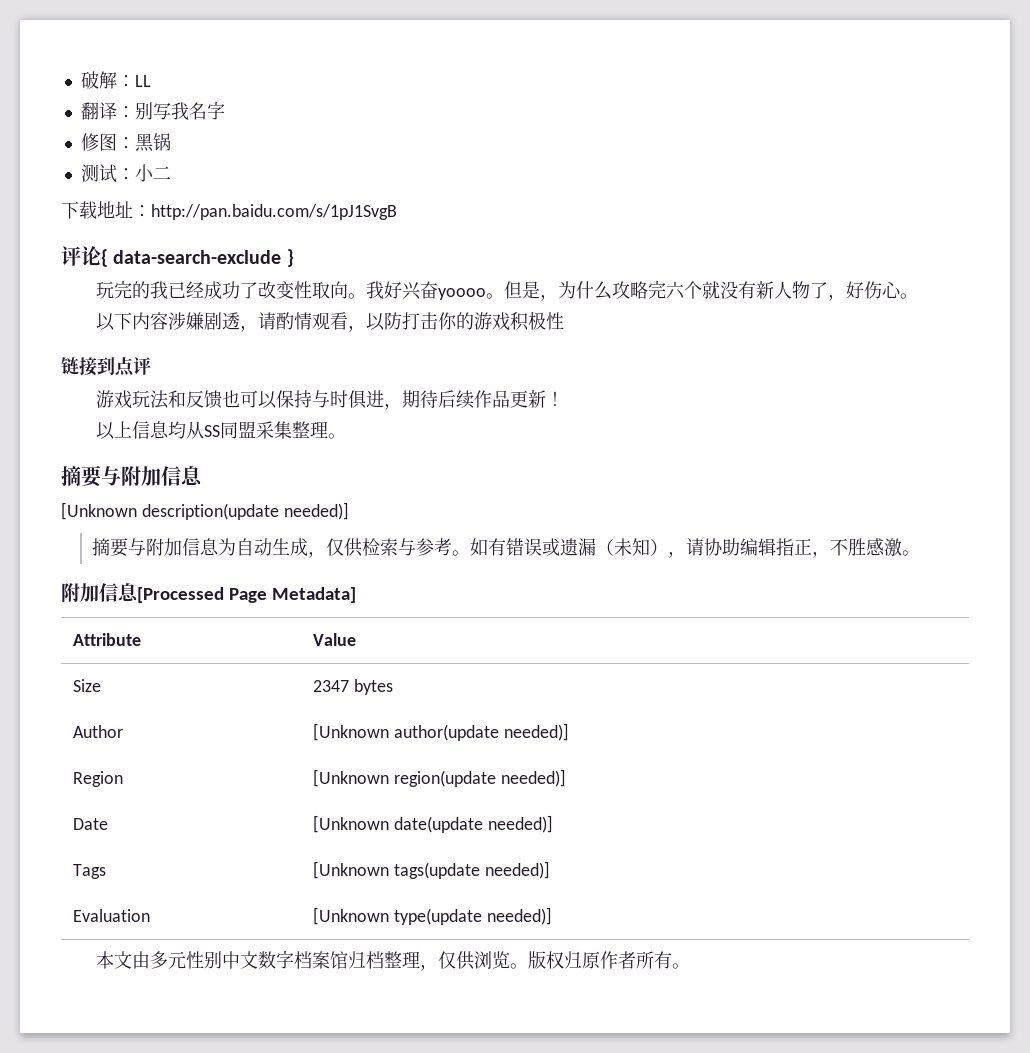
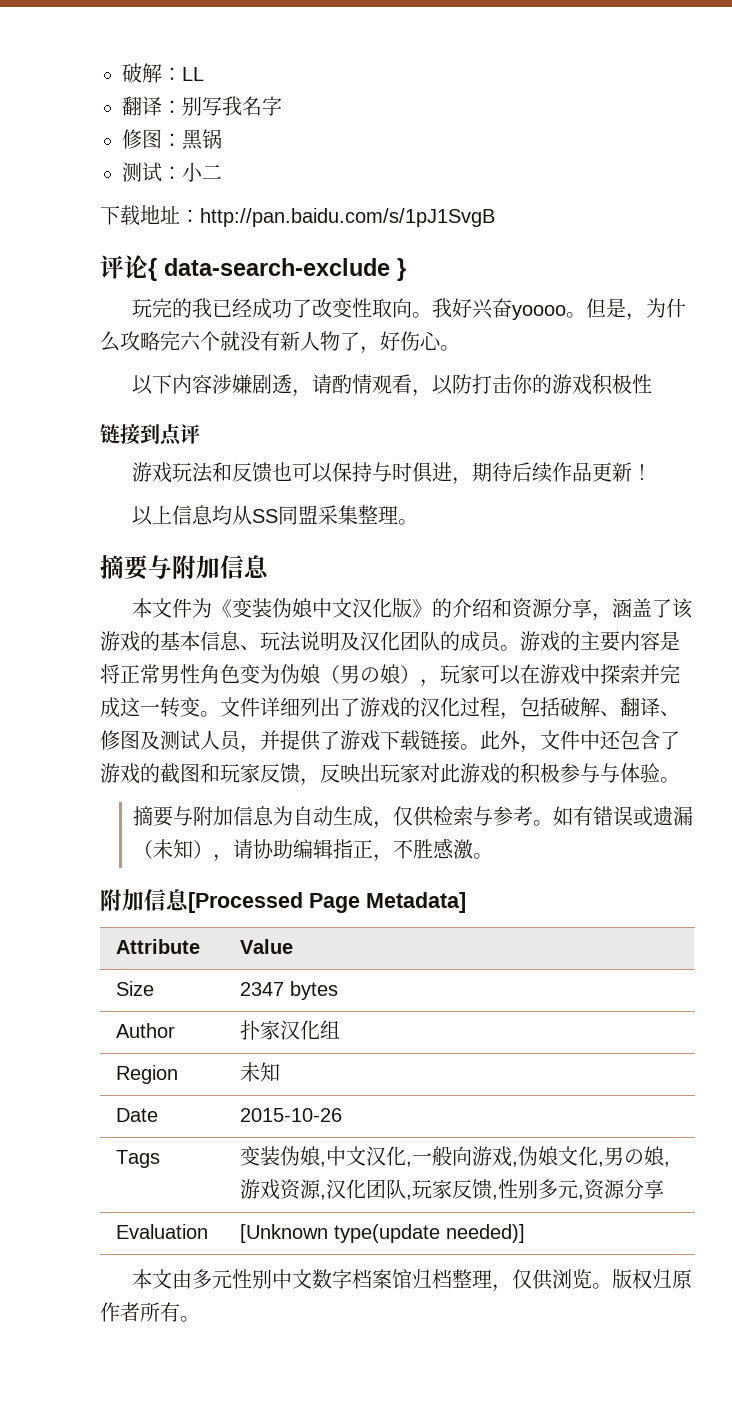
- [Unknown description(update needed)]
+ 本文件为《变装伪娘中文汉化版》的介绍和资源分享，涵盖了该游戏的基本信息、玩法说明及汉化团队的成员。游戏的主要内容是将正常男性角色变为伪娘（男の娘），玩家可以在游戏中探索并完成这一转变。文件详细列出了游戏的汉化过程，包括破解、翻译、修图及测试人员，并提供了游戏下载链接。此外，文件中还包含了游戏的截图和玩家反馈，反映出玩家对此游戏的积极参与与体验。
- Author | [Unknown author(update needed)]
- Region | [Unknown region(update needed)]
- Date | [Unknown date(update needed)]
- Tags | [Unknown tags(update needed)]
+ Author | 扑家汉化组
+ Region | 未知
+ Date | 2015-10-26
+ Tags | 变装伪娘,中文汉化,一般向游戏,伪娘文化,男の娘,游戏资源,汉化团队,玩家反馈,性别多元,资源分享

